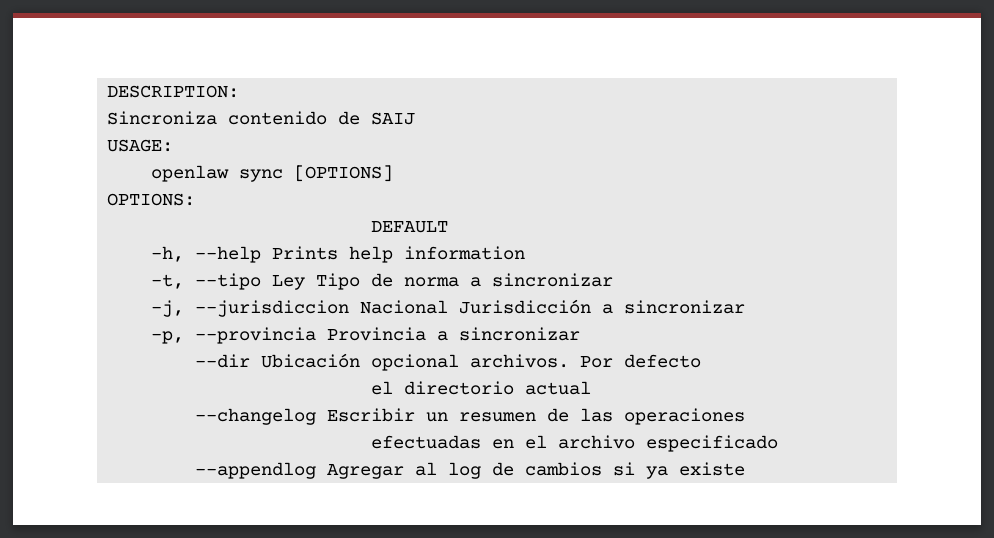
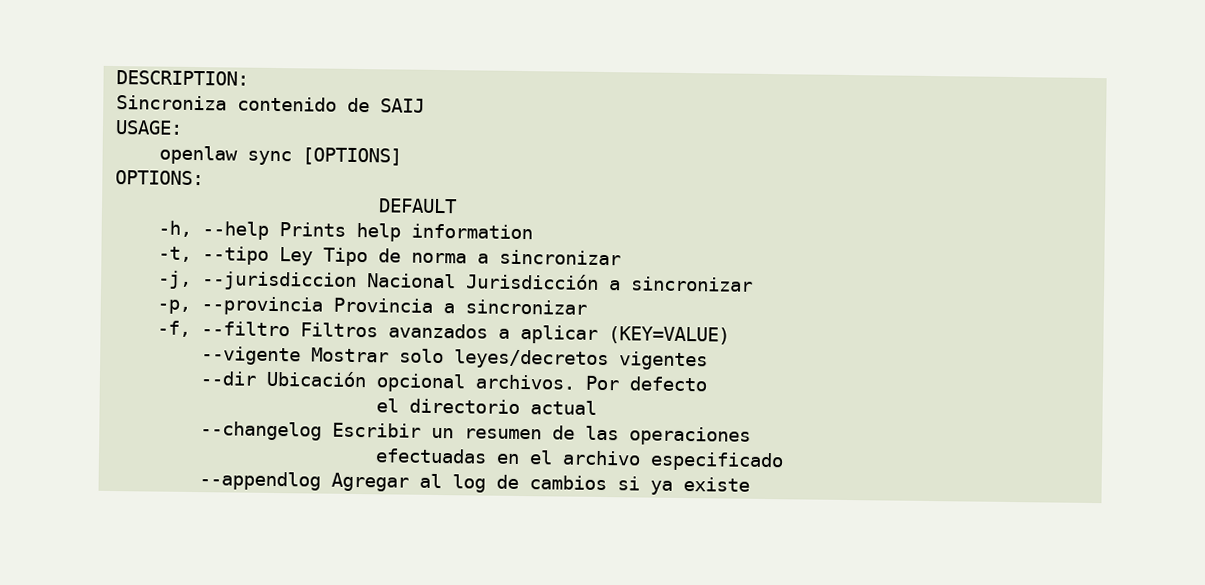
+ -f, --filtro Filtros avanzados a aplicar (KEY=VALUE)
+ --vigente Mostrar solo leyes/decretos vigentes

